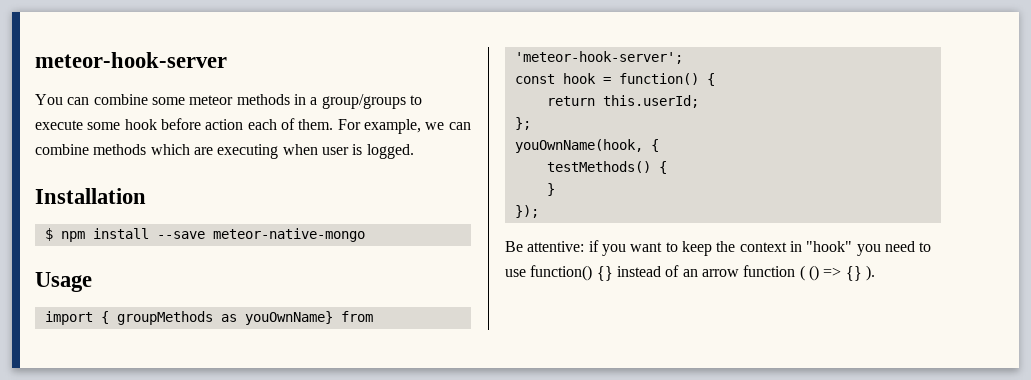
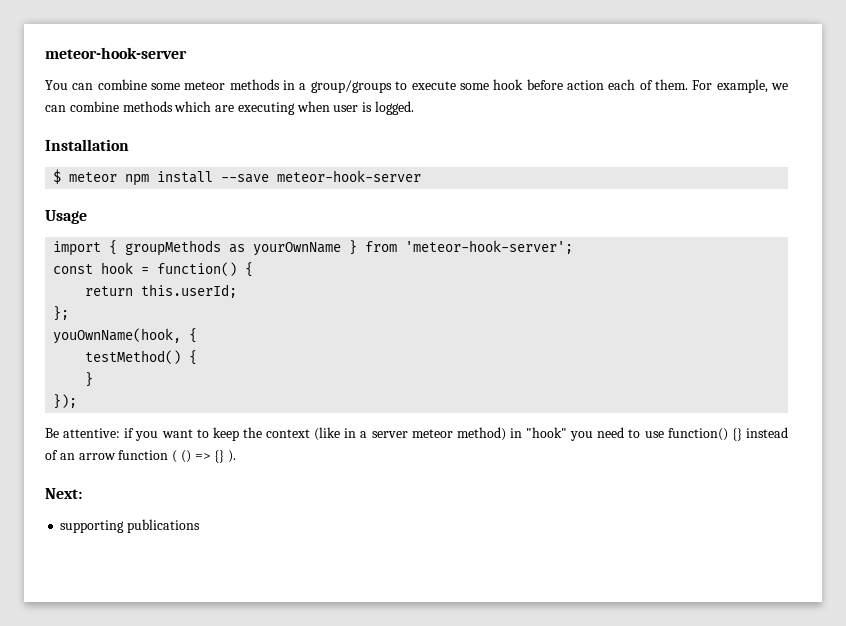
- $ npm install --save meteor-native-mongo
+ $ meteor npm install --save meteor-hook-server
- import { groupMethods as youOwnName} from 'meteor-hook-server';
+ import { groupMethods as yourOwnName } from 'meteor-hook-server';
- testMethods() {
+ testMethod() {
- Be attentive: if you want to keep the context in "hook" you need to use function() {} instead of an arrow function ( () => {} ).
+ Be attentive: if you want to keep the context (like in a server meteor method) in "hook" you need to use function() {} instead of an arrow function ( () => {} ).
+ Next:
+ supporting publications

